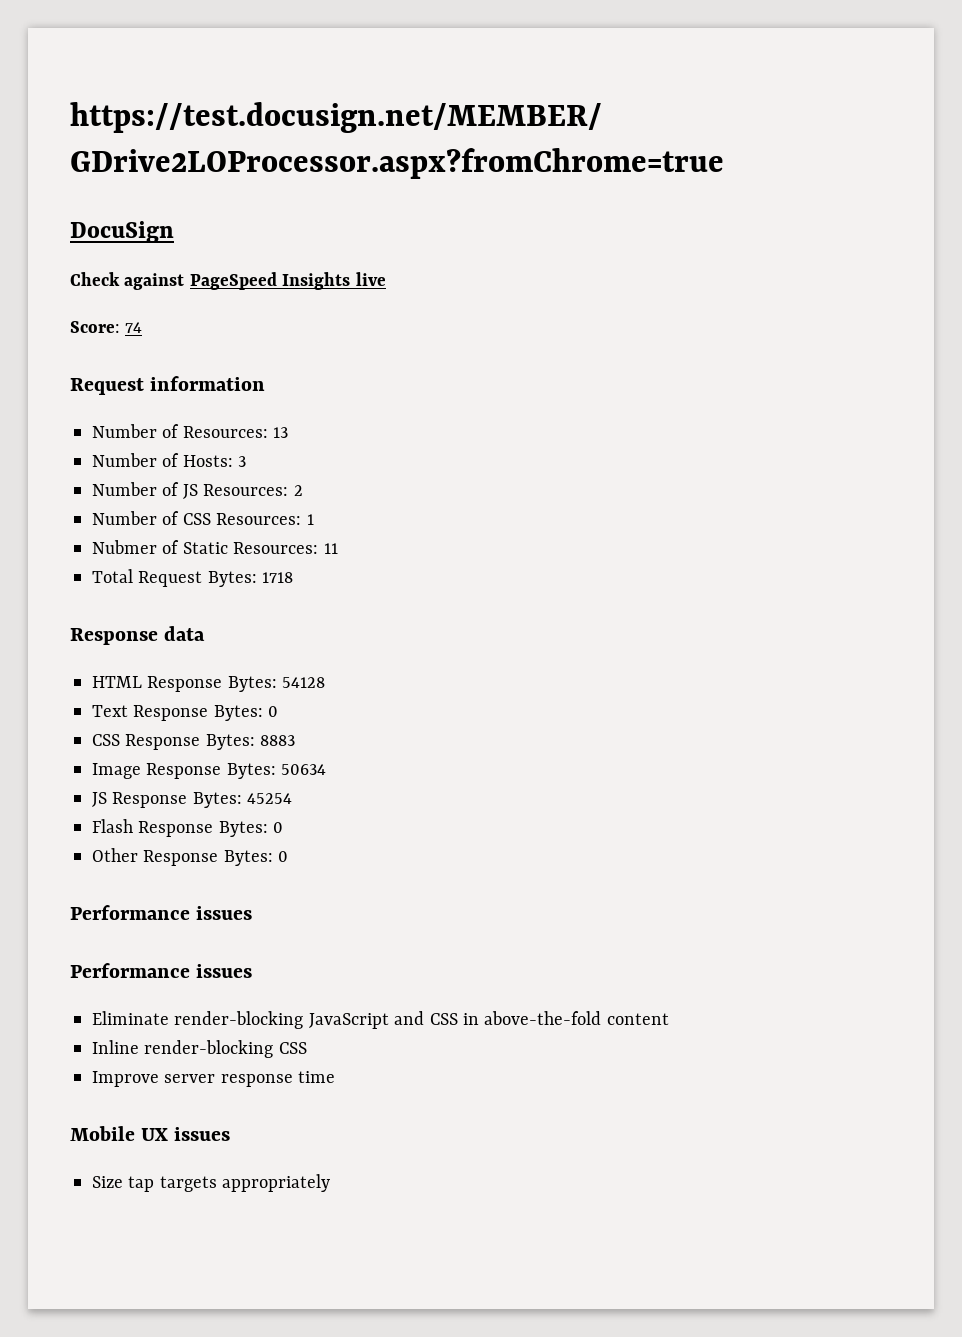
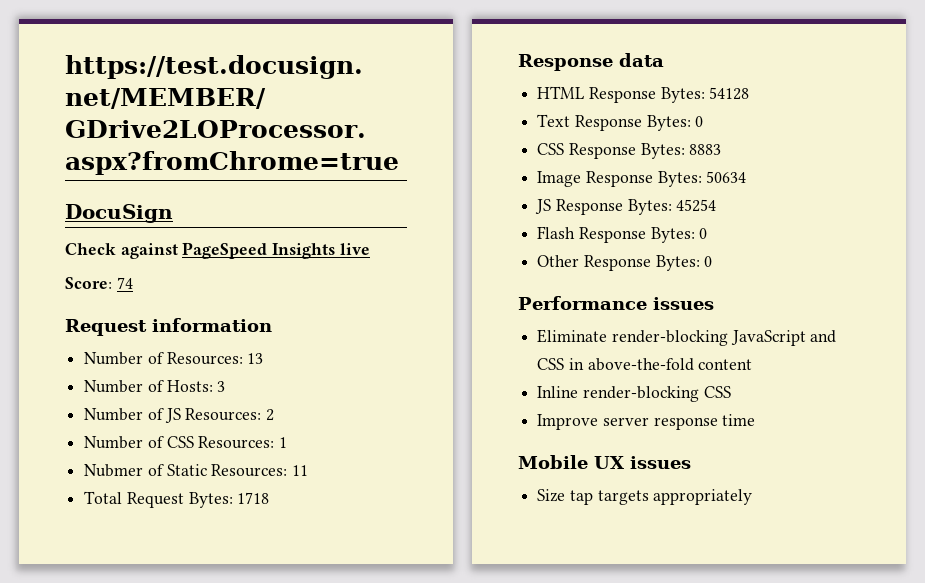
  Other Response Bytes: 0
- Performance issues

